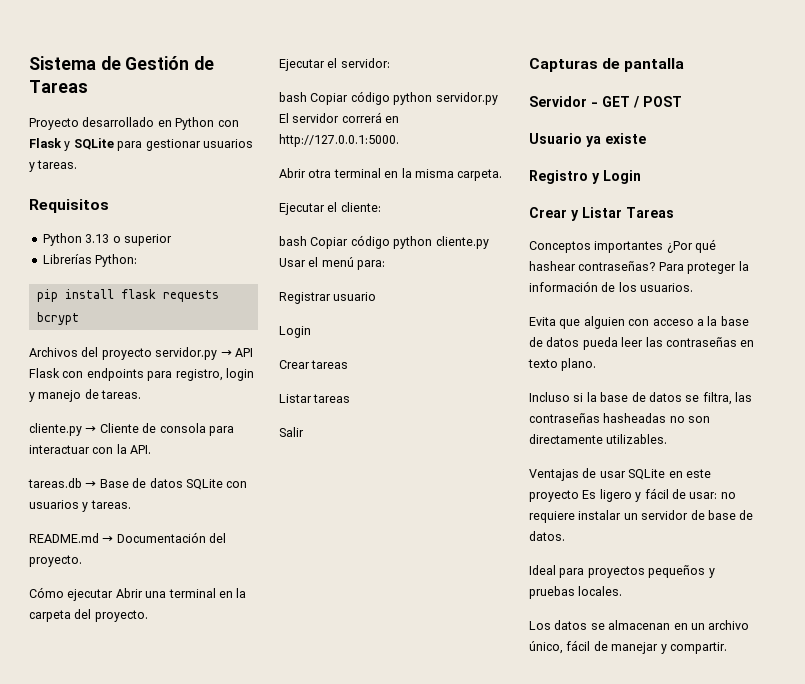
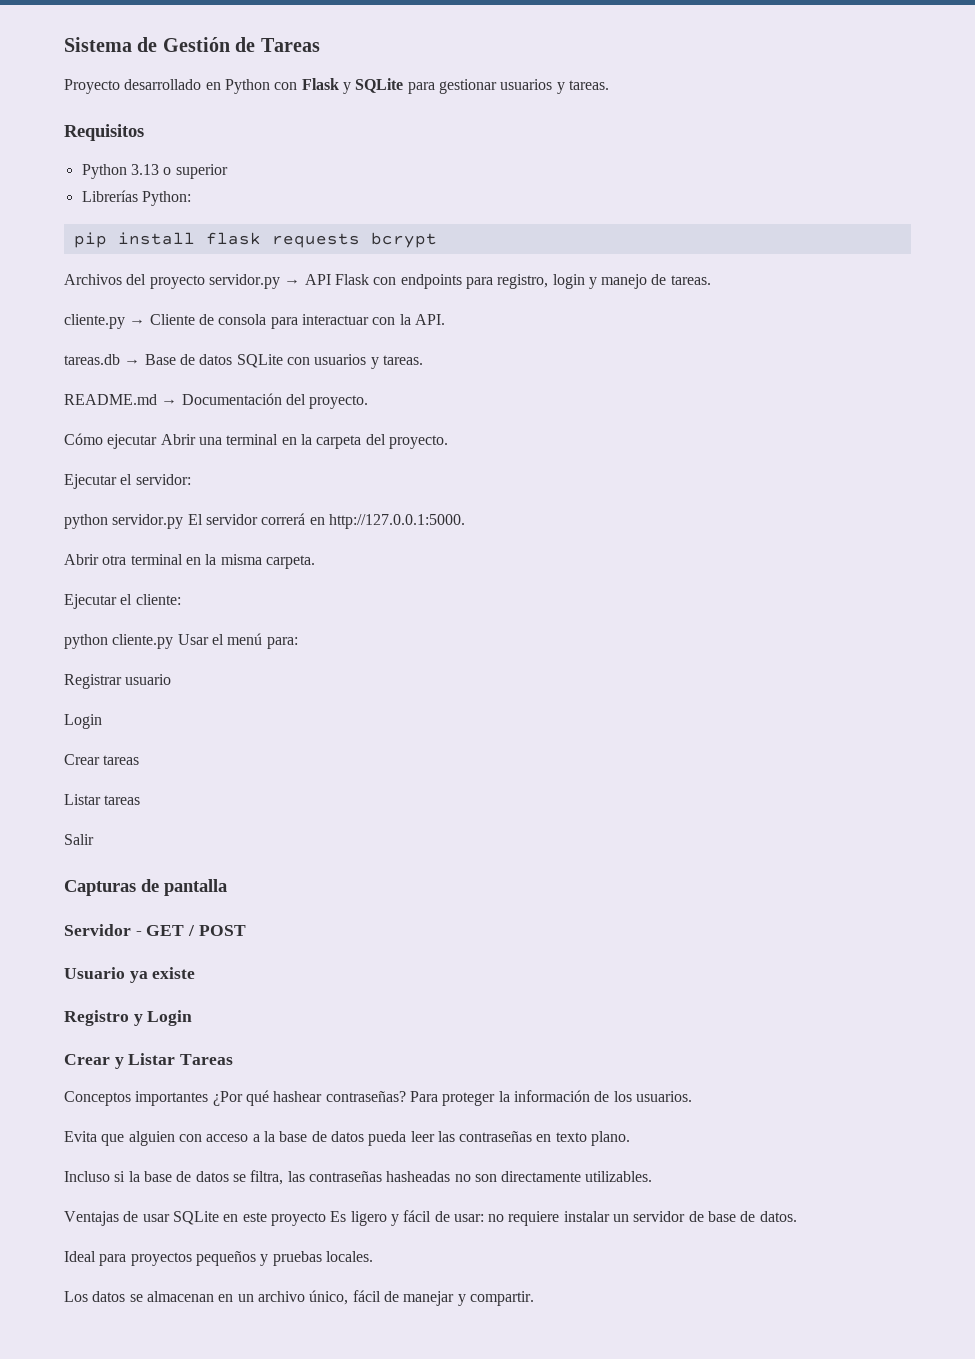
- bash Copiar código python servidor.py El servidor correrá en http://127.0.0.1:5000.
+ python servidor.py El servidor correrá en http://127.0.0.1:5000.
- bash Copiar código python cliente.py Usar el menú para:
+ python cliente.py Usar el menú para:

